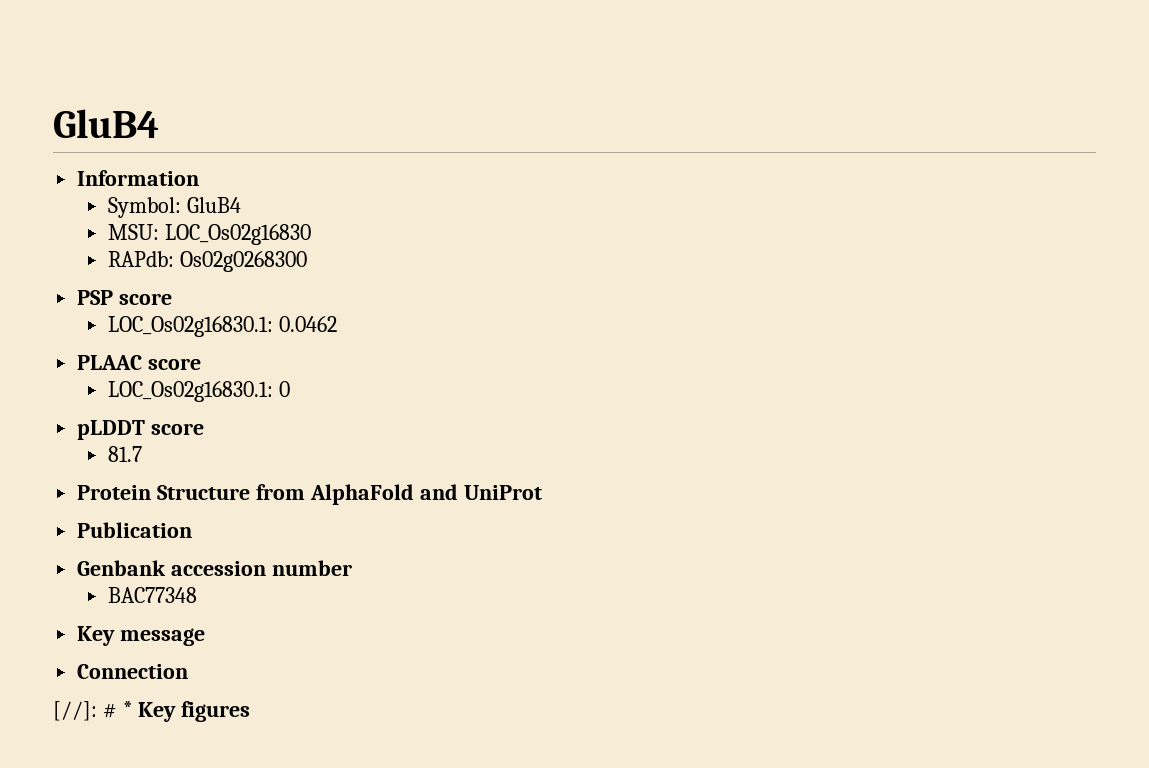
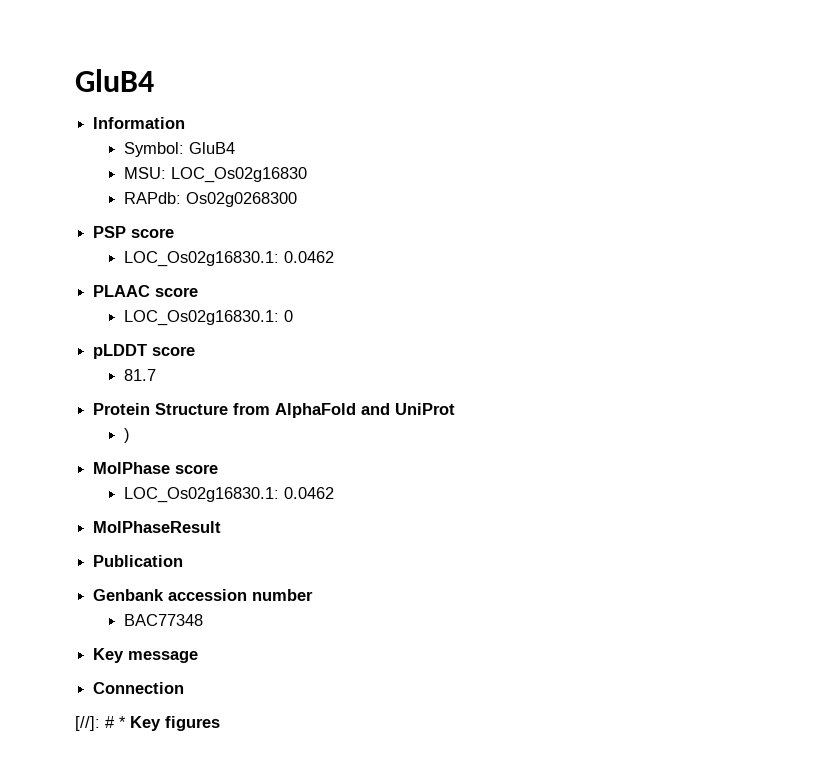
+ )
+ MolPhase score
+ LOC_Os02g16830.1: 0.0462
+ MolPhaseResult

